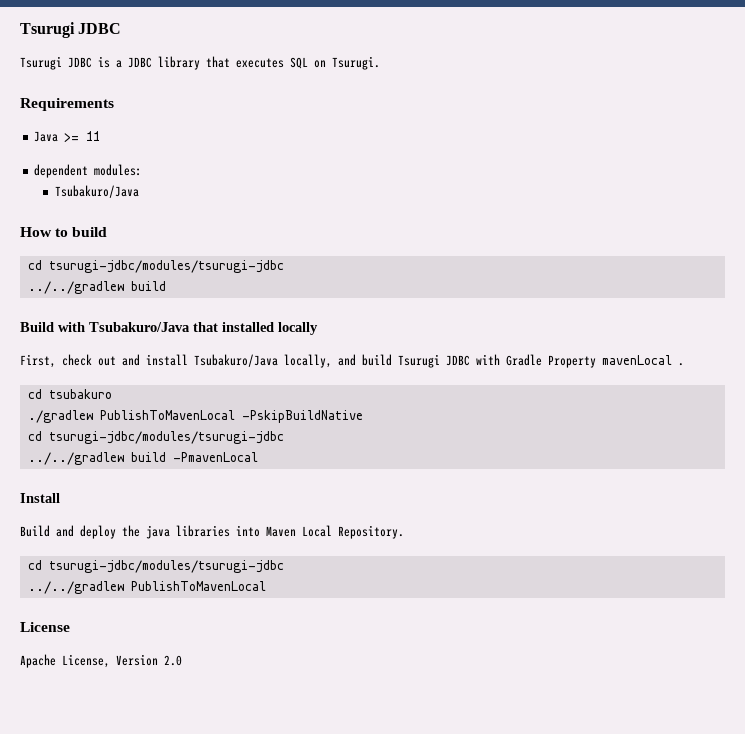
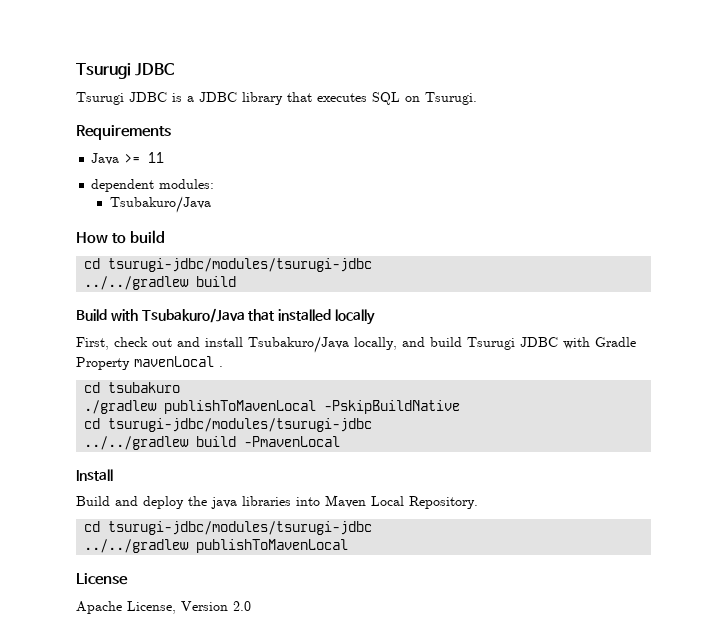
- ./gradlew PublishToMavenLocal -PskipBuildNative
+ ./gradlew publishToMavenLocal -PskipBuildNative
- ../../gradlew PublishToMavenLocal
+ ../../gradlew publishToMavenLocal

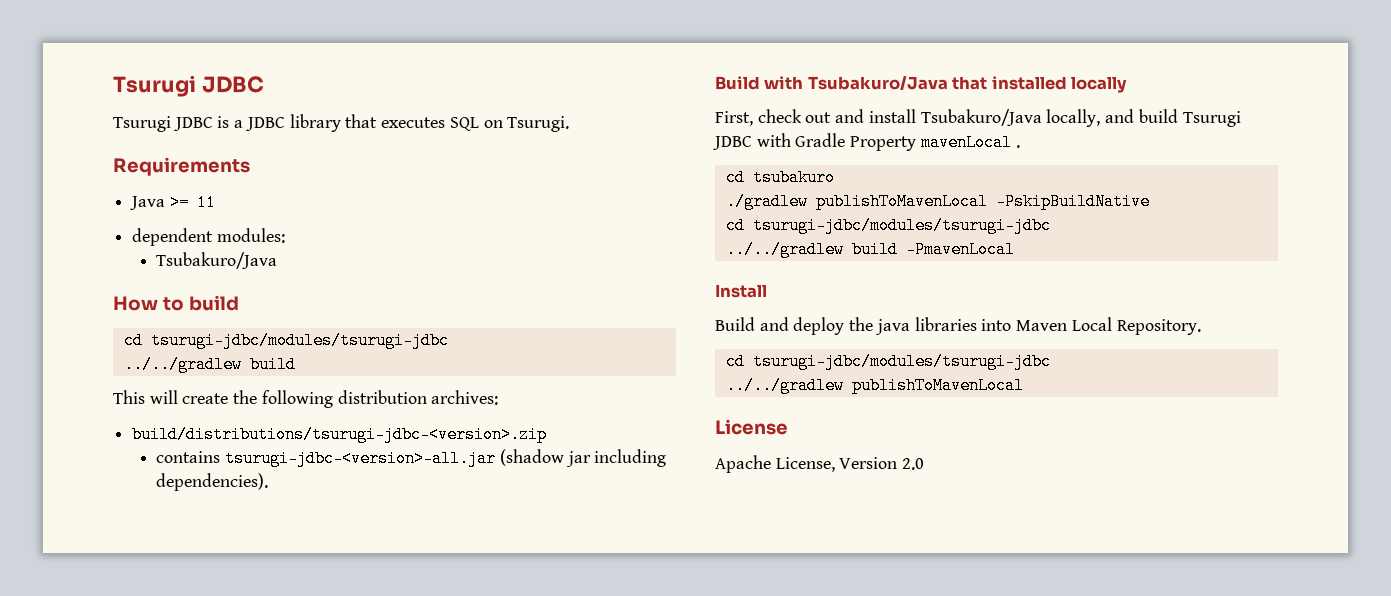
+ This will create the following distribution archives:
+ build/distributions/tsurugi-jdbc-<version>.zip
+ contains tsurugi-jdbc-<version>-all.jar (shadow jar including dependencies).

